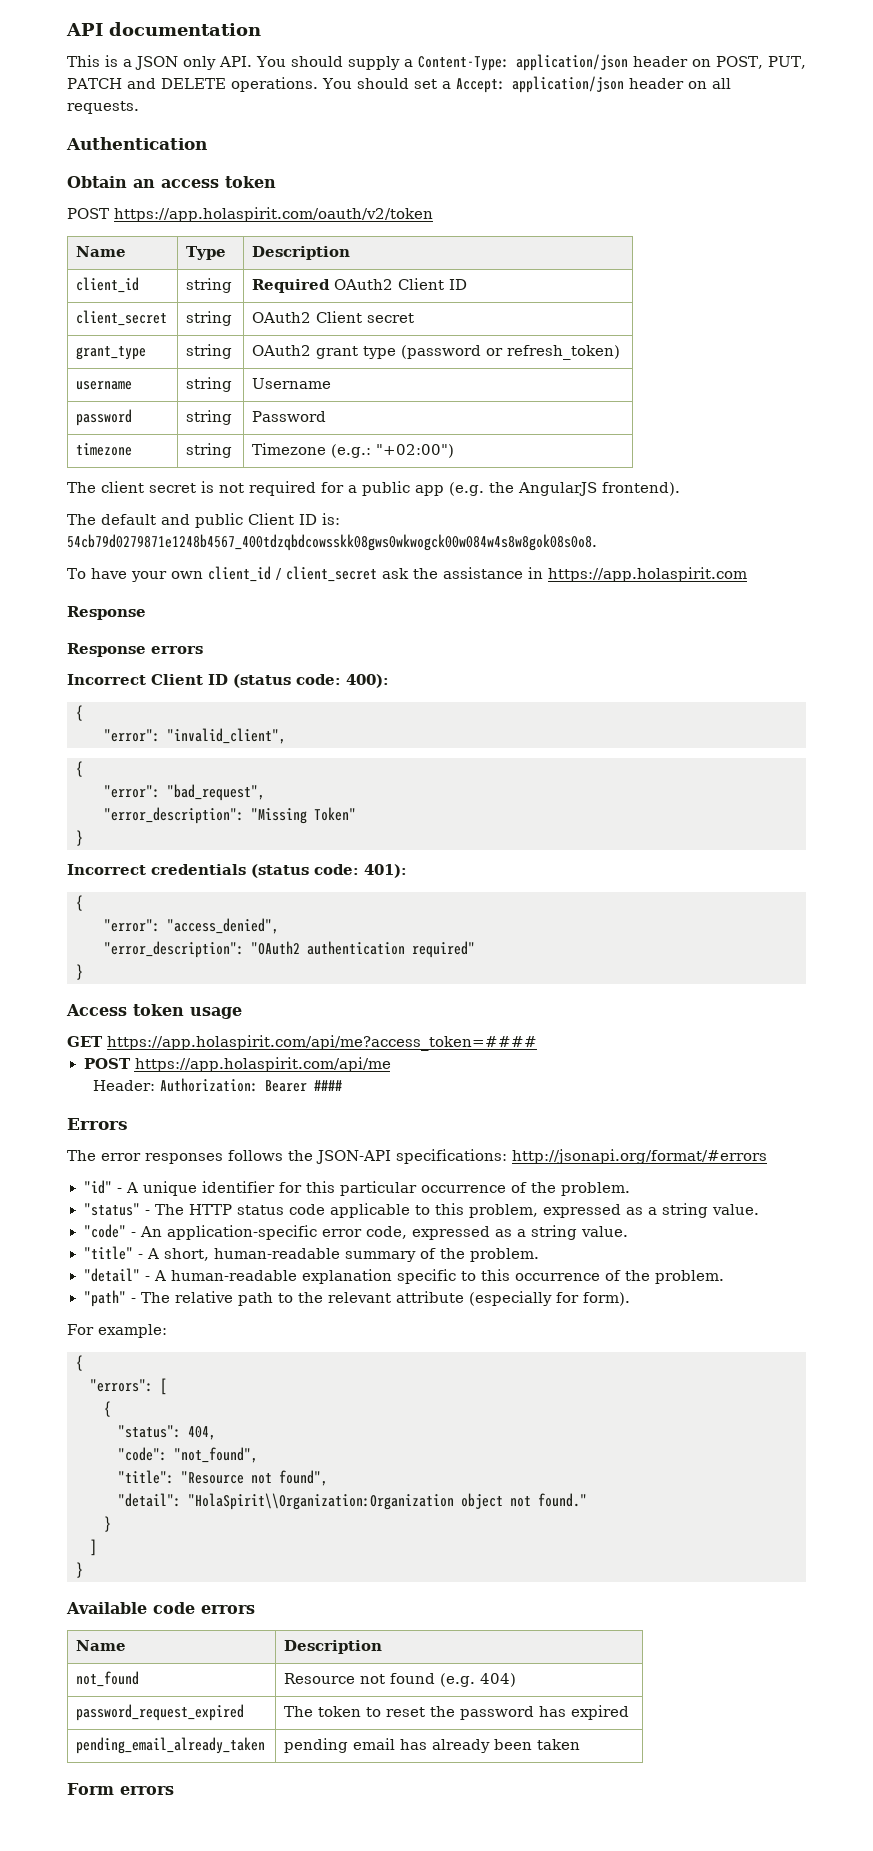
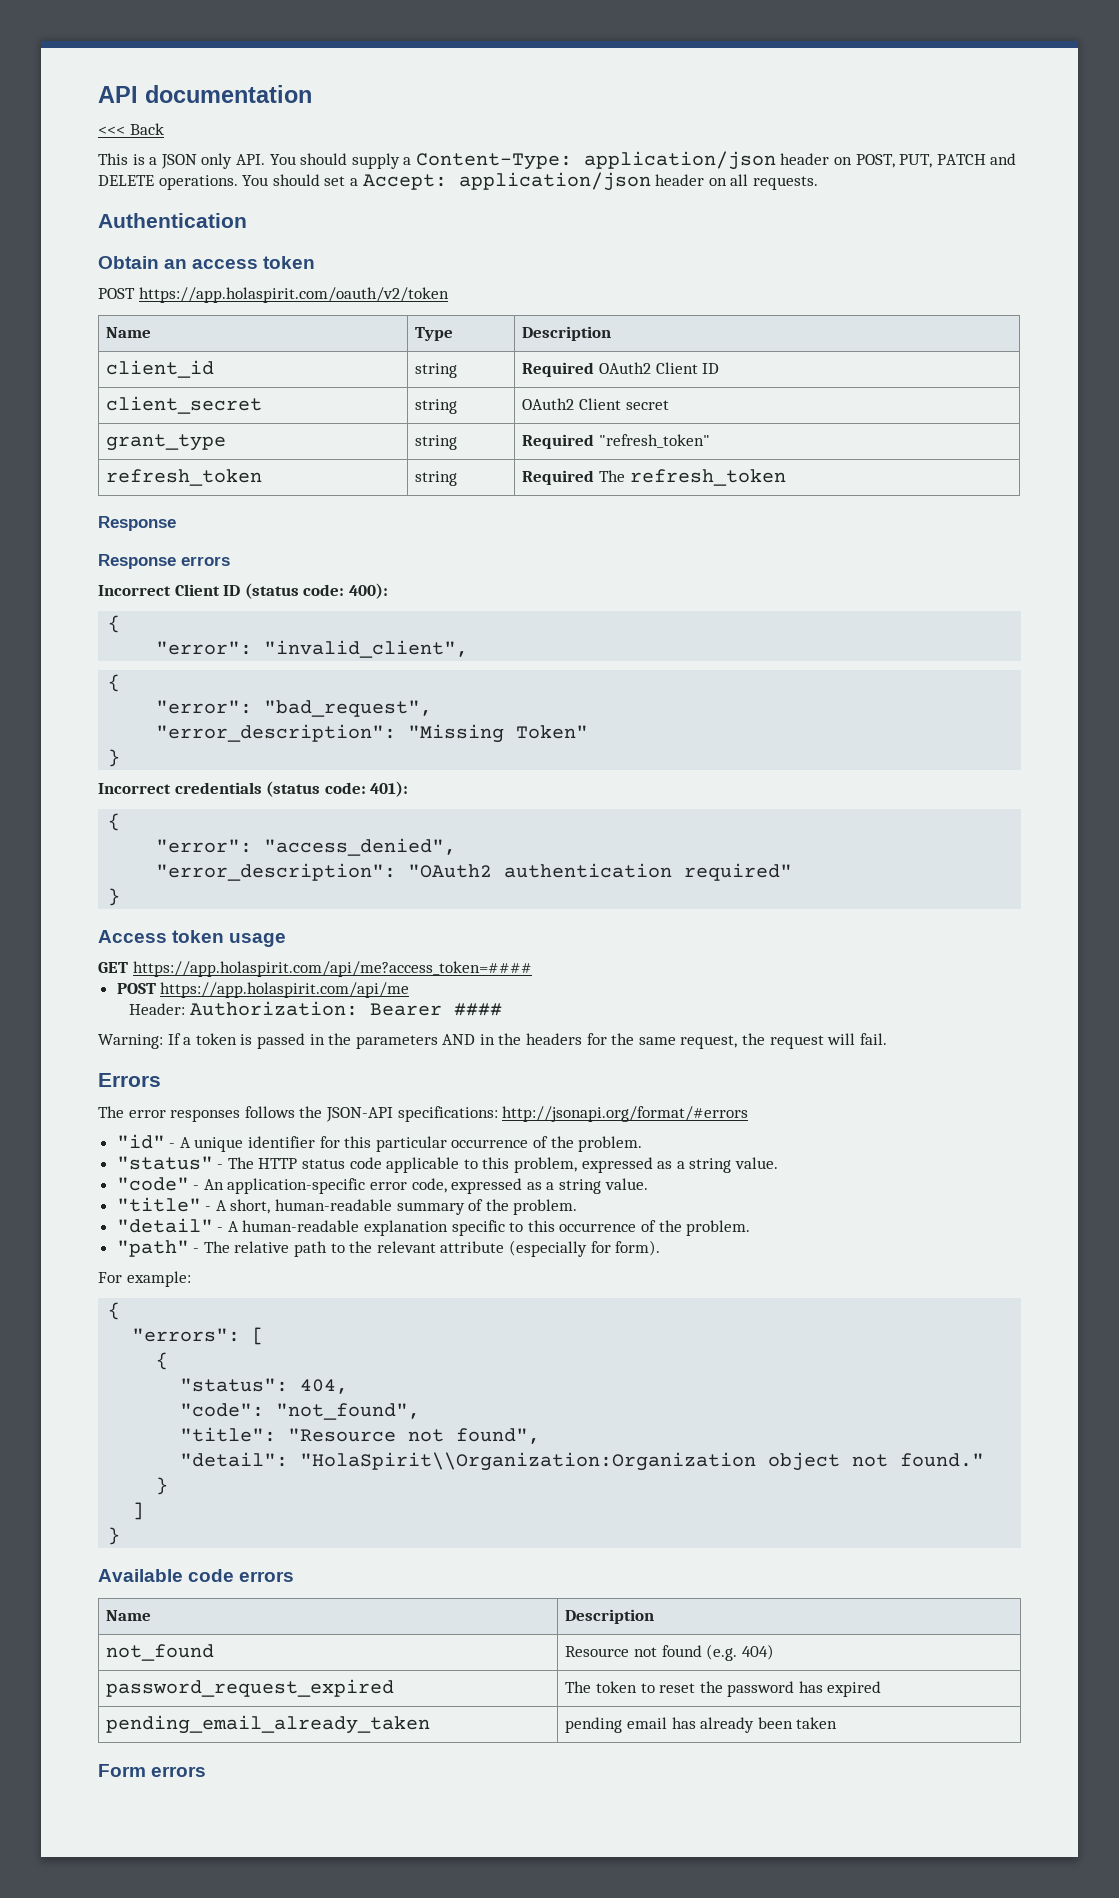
+ <<< Back
- grant_type | string | OAuth2 grant type (password or refresh_token)
- username | string | Username
- password | string | Password
- timezone | string | Timezone (e.g.: "+02:00")
- The client secret is not required for a public app (e.g. the AngularJS frontend).
- The default and public Client ID is: 54cb79d0279871e1248b4567_400tdzqbdcowsskk08gws0wkwogck00w084w4s8w8gok08s0o8.
- To have your own client_id / client_secret ask the assistance in https://app.holaspirit.com
+ grant_type | string | Required "refresh_token"
+ refresh_token | string | Required The refresh_token
+ Warning: If a token is passed in the parameters AND in the headers for the same request, the request will fail.

